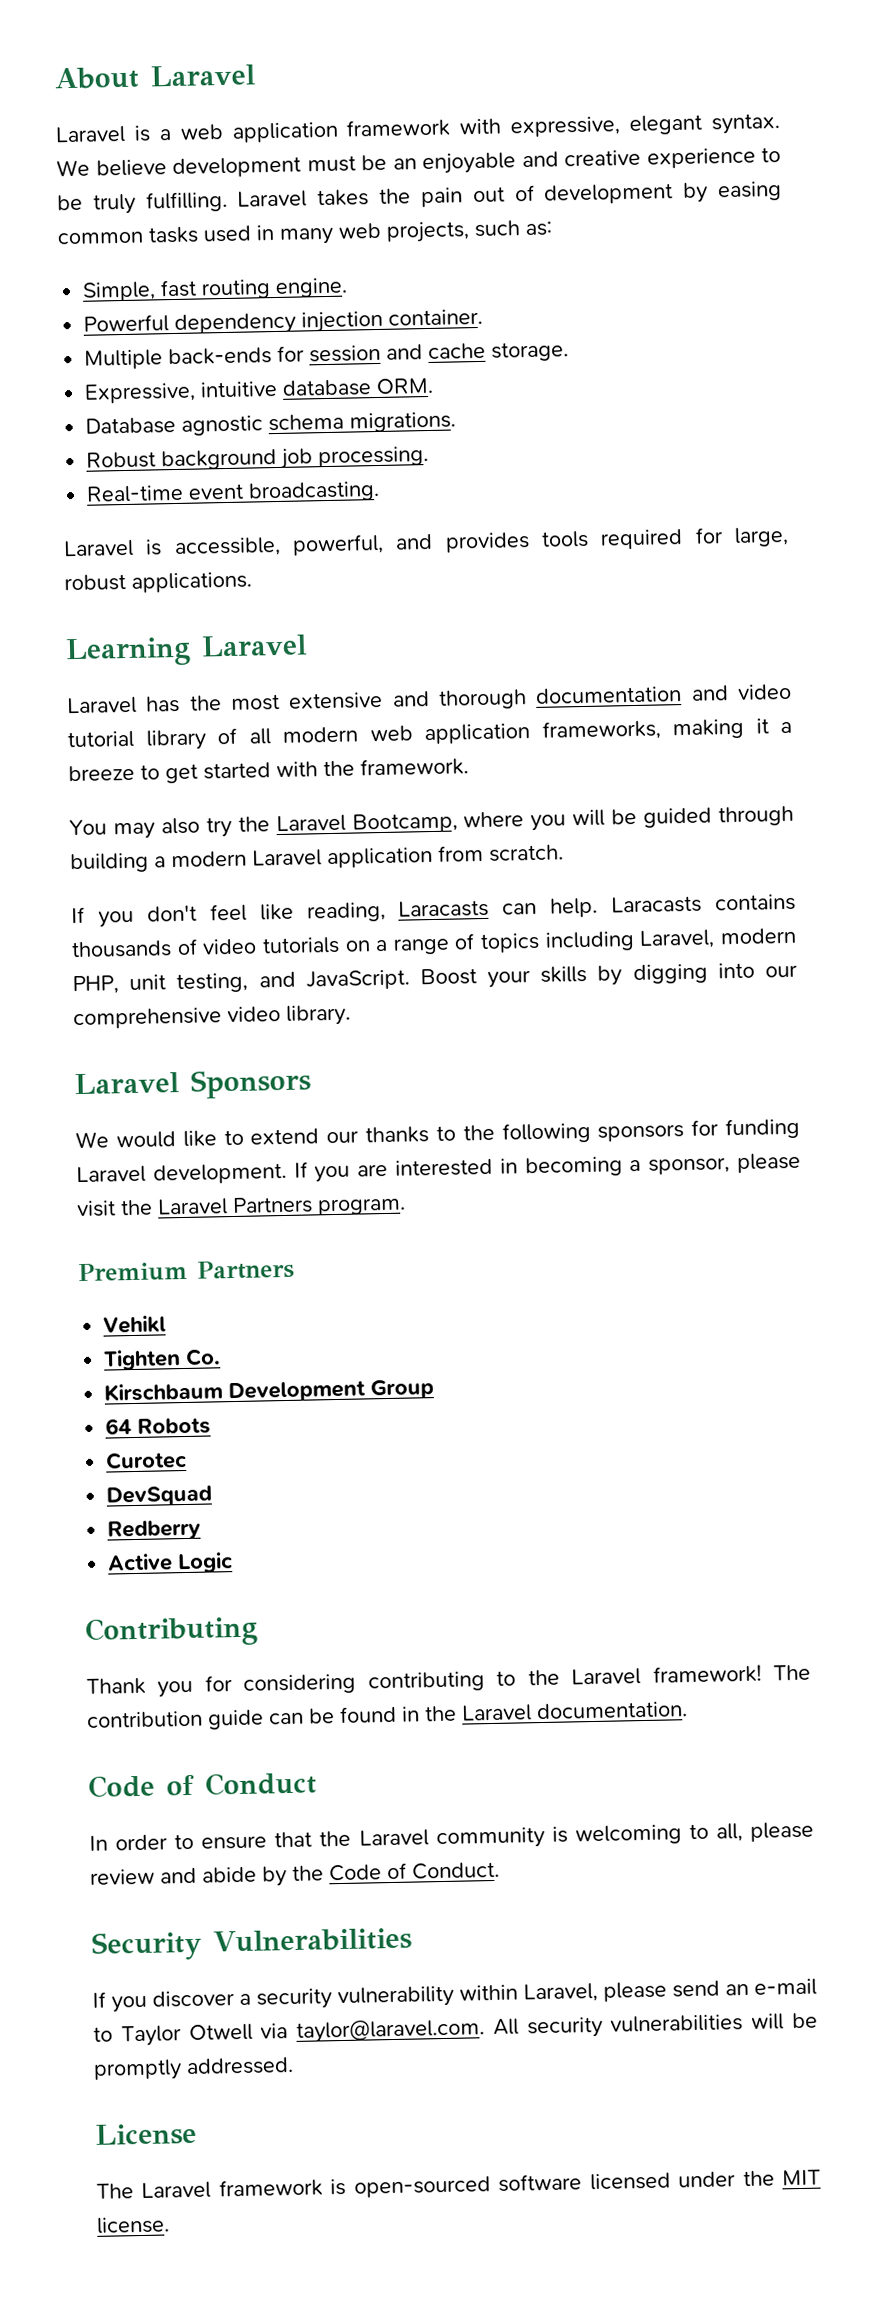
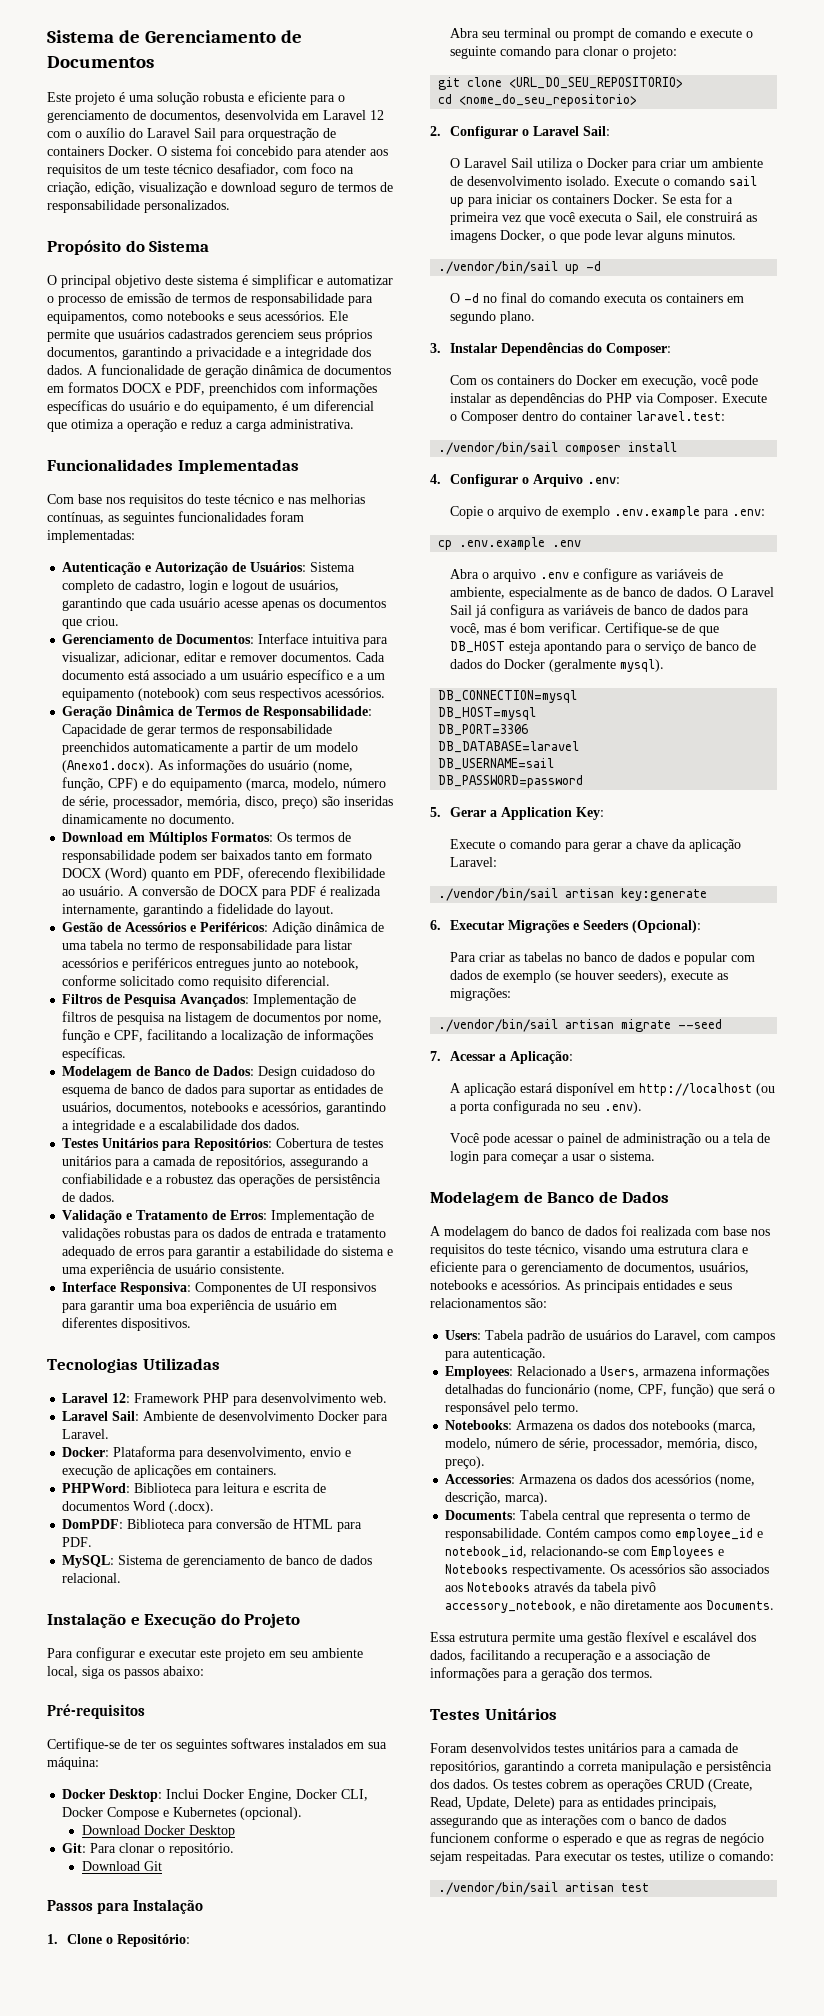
- About Laravel
- Laravel is a web application framework with expressive, elegant syntax. We believe development must be an enjoyable and creative experience to be truly fulfilling. Laravel takes the pain out of development by easing common tasks used in many web projects, such as:
- Simple, fast routing engine.
- Powerful dependency injection container.
- Multiple back-ends for session and cache storage.
- Expressive, intuitive database ORM.
- Database agnostic schema migrations.
- Robust background job processing.
- Real-time event broadcasting.
- Laravel is accessible, powerful, and provides tools required for large, robust applications.
- Learning Laravel
- Laravel has the most extensive and thorough documentation and video tutorial library of all modern web application frameworks, making it a breeze to get started with the framework.
- You may also try the Laravel Bootcamp, where you will be guided through building a modern Laravel application from scratch.
- If you don't feel like reading, Laracasts can help. Laracasts contains thousands of video tutorials on a range of topics including Laravel, modern PHP, unit testing, and JavaScript. Boost your skills by digging into our comprehensive video library.
- Laravel Sponsors
- We would like to extend our thanks to the following sponsors for funding Laravel development. If you are interested in becoming a sponsor, please visit the Laravel Partners program.
- Premium Partners
- Vehikl
- Tighten Co.
- Kirschbaum Development Group
- 64 Robots
- Curotec
- DevSquad
- Redberry
- Active Logic
- Contributing
- Thank you for considering contributing to the Laravel framework! The contribution guide can be found in the Laravel documentation.
- Code of Conduct
- In order to ensure that the Laravel community is welcoming to all, please review and abide by the Code of Conduct.
- Security Vulnerabilities
- If you discover a security vulnerability within Laravel, please send an e-mail to Taylor Otwell via taylor@laravel.com. All security vulnerabilities will be promptly addressed.
- License
- The Laravel framework is open-sourced software licensed under the MIT license.
+ Sistema de Gerenciamento de Documentos
+ Este projeto é uma solução robusta e eficiente para o gerenciamento de documentos, desenvolvida em Laravel 12 com o auxílio do Laravel Sail para orquestração de containers Docker. O sistema foi concebido para atender aos requisitos de um teste técnico desafiador, com foco na criação, edição, visualização e download seguro de termos de responsabilidade personalizados.
+ Propósito do Sistema
+ O principal objetivo deste sistema é simplificar e automatizar o processo de emissão de termos de responsabilidade para equipamentos, como notebooks e seus acessórios. Ele permite que usuários cadastrados gerenciem seus próprios documentos, garantindo a privacidade e a integridade dos dados. A funcionalidade de geração dinâmica de documentos em formatos DOCX e PDF, preenchidos com informações específicas do usuário e do equipamento, é um diferencial que otimiza a operação e reduz a carga administrativa.
+ Funcionalidades Implementadas
+ Com base nos requisitos do teste técnico e nas melhorias contínuas, as seguintes funcionalidades foram implementadas:
+ Autenticação e Autorização de Usuários: Sistema completo de cadastro, login e logout de usuários, garantindo que cada usuário acesse apenas os documentos que criou.
+ Gerenciamento de Documentos: Interface intuitiva para visualizar, adicionar, editar e remover documentos. Cada documento está associado a um usuário específico e a um equipamento (notebook) com seus respectivos acessórios.
+ Geração Dinâmica de Termos de Responsabilidade: Capacidade de gerar termos de responsabilidade preenchidos automaticamente a partir de um modelo (Anexo1.docx). As informações do usuário (nome, função, CPF) e do equipamento (marca, modelo, número de série, processador, memória, disco, preço) são inseridas dinamicamente no documento.
+ Download em Múltiplos Formatos: Os termos de responsabilidade podem ser baixados tanto em formato DOCX (Word) quanto em PDF, oferecendo flexibilidade ao usuário. A conversão de DOCX para PDF é realizada internamente, garantindo a fidelidade do layout.
+ Gestão de Acessórios e Periféricos: Adição dinâmica de uma tabela no termo de responsabilidade para listar acessórios e periféricos entregues junto ao notebook, conforme solicitado como requisito diferencial.
+ Filtros de Pesquisa Avançados: Implementação de filtros de pesquisa na listagem de documentos por nome, função e CPF, facilitando a localização de informações específicas.
+ Modelagem de Banco de Dados: Design cuidadoso do esquema de banco de dados para suportar as entidades de usuários, documentos, notebooks e acessórios, garantindo a integridade e a escalabilidade dos dados.
+ Testes Unitários para Repositórios: Cobertura de testes unitários para a camada de repositórios, assegurando a confiabilidade e a robustez das operações de persistência de dados.
+ Validação e Tratamento de Erros: Implementação de validações robustas para os dados de entrada e tratamento adequado de erros para garantir a estabilidade do sistema e uma experiência de usuário consistente.
+ Interface Responsiva: Componentes de UI responsivos para garantir uma boa experiência de usuário em diferentes dispositivos.
+ Tecnologias Utilizadas
+ Laravel 12: Framework PHP para desenvolvimento web.
+ Laravel Sail: Ambiente de desenvolvimento Docker para Laravel.
+ Docker: Plataforma para desenvolvimento, envio e execução de aplicações em containers.
+ PHPWord: Biblioteca para leitura e escrita de documentos Word (.docx).
+ DomPDF: Biblioteca para conversão de HTML para PDF.
+ MySQL: Sistema de gerenciamento de banco de dados relacional.
+ Instalação e Execução do Projeto
+ Para configurar e executar este projeto em seu ambiente local, siga os passos abaixo:
+ Pré-requisitos
+ Certifique-se de ter os seguintes softwares instalados em sua máquina:
+ Docker Desktop: Inclui Docker Engine, Docker CLI, Docker Compose e Kubernetes (opcional).
+ Download Docker Desktop
+ Git: Para clonar o repositório.
+ Download Git
+ Passos para Instalação
+ 1. Clone o Repositório:
+ Abra seu terminal ou prompt de comando e execute o seguinte comando para clonar o projeto:
+ git clone <URL_DO_SEU_REPOSITORIO>
+ cd <nome_do_seu_repositorio>
+ 2. Configurar o Laravel Sail:
+ O Laravel Sail utiliza o Docker para criar um ambiente de desenvolvimento isolado. Execute o comando sail up para iniciar os containers Docker. Se esta for a primeira vez que você executa o Sail, ele construirá as imagens Docker, o que pode levar alguns minutos.
+ ./vendor/bin/sail up -d
+ O -d no final do comando executa os containers em segundo plano.
+ 3. Instalar Dependências do Composer:
+ Com os containers do Docker em execução, você pode instalar as dependências do PHP via Composer. Execute o Composer dentro do container laravel.test:
+ ./vendor/bin/sail composer install
+ 4. Configurar o Arquivo .env:
+ Copie o arquivo de exemplo .env.example para .env:
+ cp .env.example .env
+ Abra o arquivo .env e configure as variáveis de ambiente, especialmente as de banco de dados. O Laravel Sail já configura as variáveis de banco de dados para você, mas é bom verificar. Certifique-se de que DB_HOST esteja apontando para o serviço de banco de dados do Docker (geralmente mysql).
+ DB_CONNECTION=mysql
+ DB_HOST=mysql
+ DB_PORT=3306
+ DB_DATABASE=laravel
+ DB_USERNAME=sail
+ DB_PASSWORD=password
+ 5. Gerar a Application Key:
+ Execute o comando para gerar a chave da aplicação Laravel:
+ ./vendor/bin/sail artisan key:generate
+ 6. Executar Migrações e Seeders (Opcional):
+ Para criar as tabelas no banco de dados e popular com dados de exemplo (se houver seeders), execute as migrações:
+ ./vendor/bin/sail artisan migrate --seed
+ 7. Acessar a Aplicação:
+ A aplicação estará disponível em http://localhost (ou a porta configurada no seu .env).
+ Você pode acessar o painel de administração ou a tela de login para começar a usar o sistema.
+ Modelagem de Banco de Dados
+ A modelagem do banco de dados foi realizada com base nos requisitos do teste técnico, visando uma estrutura clara e eficiente para o gerenciamento de documentos, usuários, notebooks e acessórios. As principais entidades e seus relacionamentos são:
+ Users: Tabela padrão de usuários do Laravel, com campos para autenticação.
+ Employees: Relacionado a Users, armazena informações detalhadas do funcionário (nome, CPF, função) que será o responsável pelo termo.
+ Notebooks: Armazena os dados dos notebooks (marca, modelo, número de série, processador, memória, disco, preço).
+ Accessories: Armazena os dados dos acessórios (nome, descrição, marca).
+ Documents: Tabela central que representa o termo de responsabilidade. Contém campos como employee_id e notebook_id, relacionando-se com Employees e Notebooks respectivamente. Os acessórios são associados aos Notebooks através da tabela pivô accessory_notebook, e não diretamente aos Documents.
+ Essa estrutura permite uma gestão flexível e escalável dos dados, facilitando a recuperação e a associação de informações para a geração dos termos.
+ Testes Unitários
+ Foram desenvolvidos testes unitários para a camada de repositórios, garantindo a correta manipulação e persistência dos dados. Os testes cobrem as operações CRUD (Create, Read, Update, Delete) para as entidades principais, assegurando que as interações com o banco de dados funcionem conforme o esperado e que as regras de negócio sejam respeitadas. Para executar os testes, utilize o comando:
+ ./vendor/bin/sail artisan test

